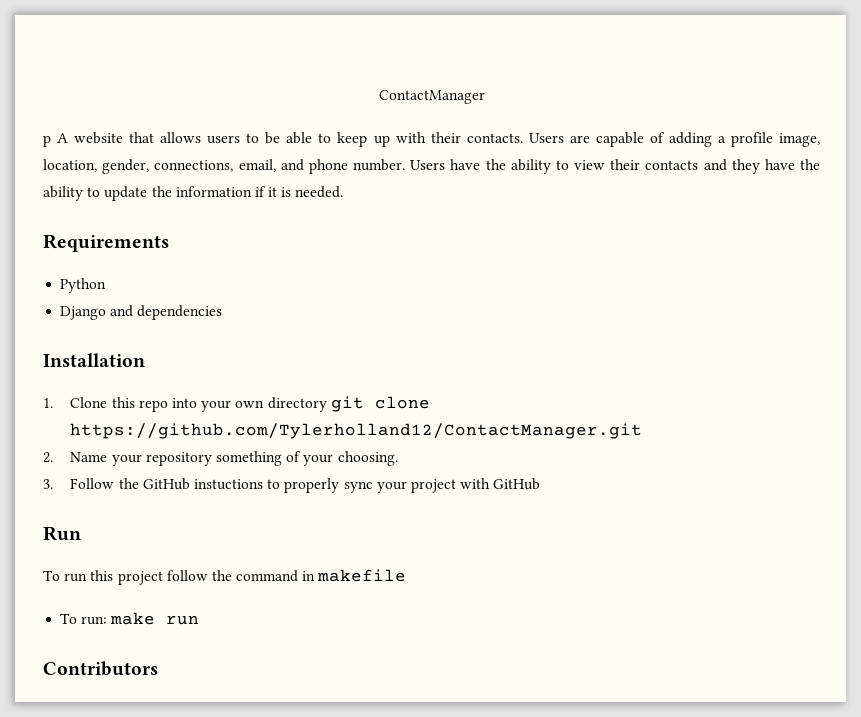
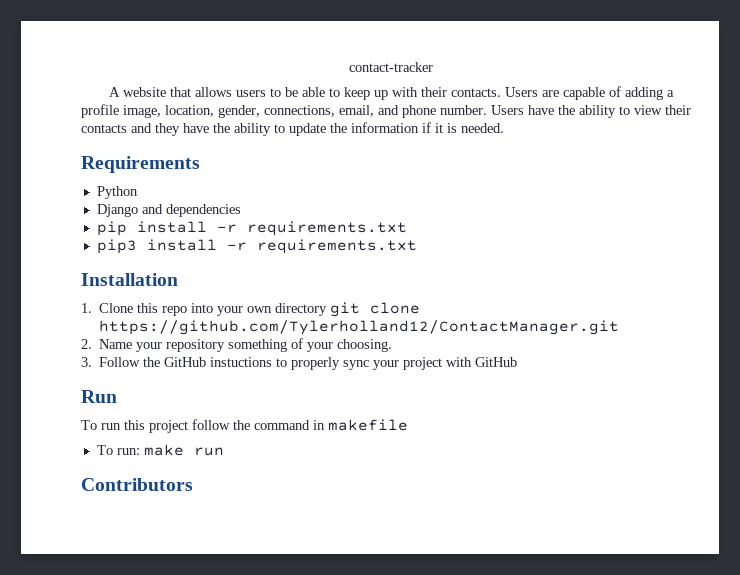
- ContactManager
- p A website that allows users to be able to keep up with their contacts.
+ contact-tracker
+ A website that allows users to be able to keep up with their contacts.
+ pip install -r requirements.txt
+ pip3 install -r requirements.txt

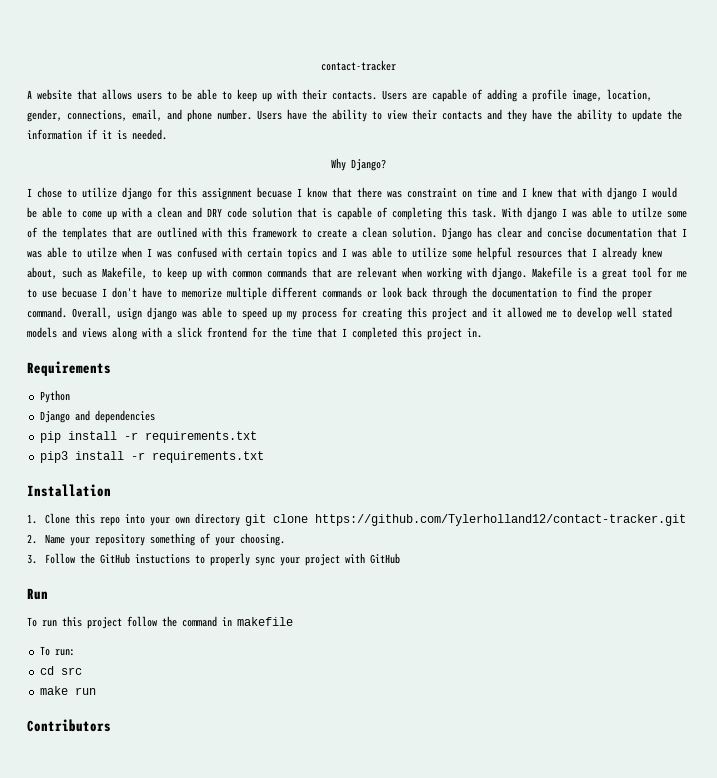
+ Why Django?
+ I chose to utilize django for this assignment becuase I know that there was constraint on time and I knew that with django I would be able to come up with a clean and DRY code solution that is capable of completing this task. With django I was able to utilze some of the templates that are outlined with this framework to create a clean solution. Django has clear and concise documentation that I was able to utilze when I was confused with certain topics and I was able to utilize some helpful resources that I already knew about, such as Makefile, to keep up with common commands that are relevant when working with django. Makefile is a great tool for me to use becuase I don't have to memorize multiple different commands or look back through the documentation to find the proper command. Overall, usign django was able to speed up my process for creating this project and it allowed me to develop well stated models and views along with a slick frontend for the time that I completed this project in.
- 1. Clone this repo into your own directory git clone https://github.com/Tylerholland12/ContactManager.git
+ 1. Clone this repo into your own directory git clone https://github.com/Tylerholland12/contact-tracker.git
- To run: make run
+ To run:
+ cd src
+ make run

